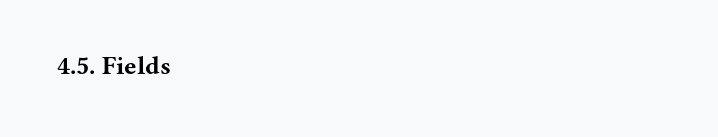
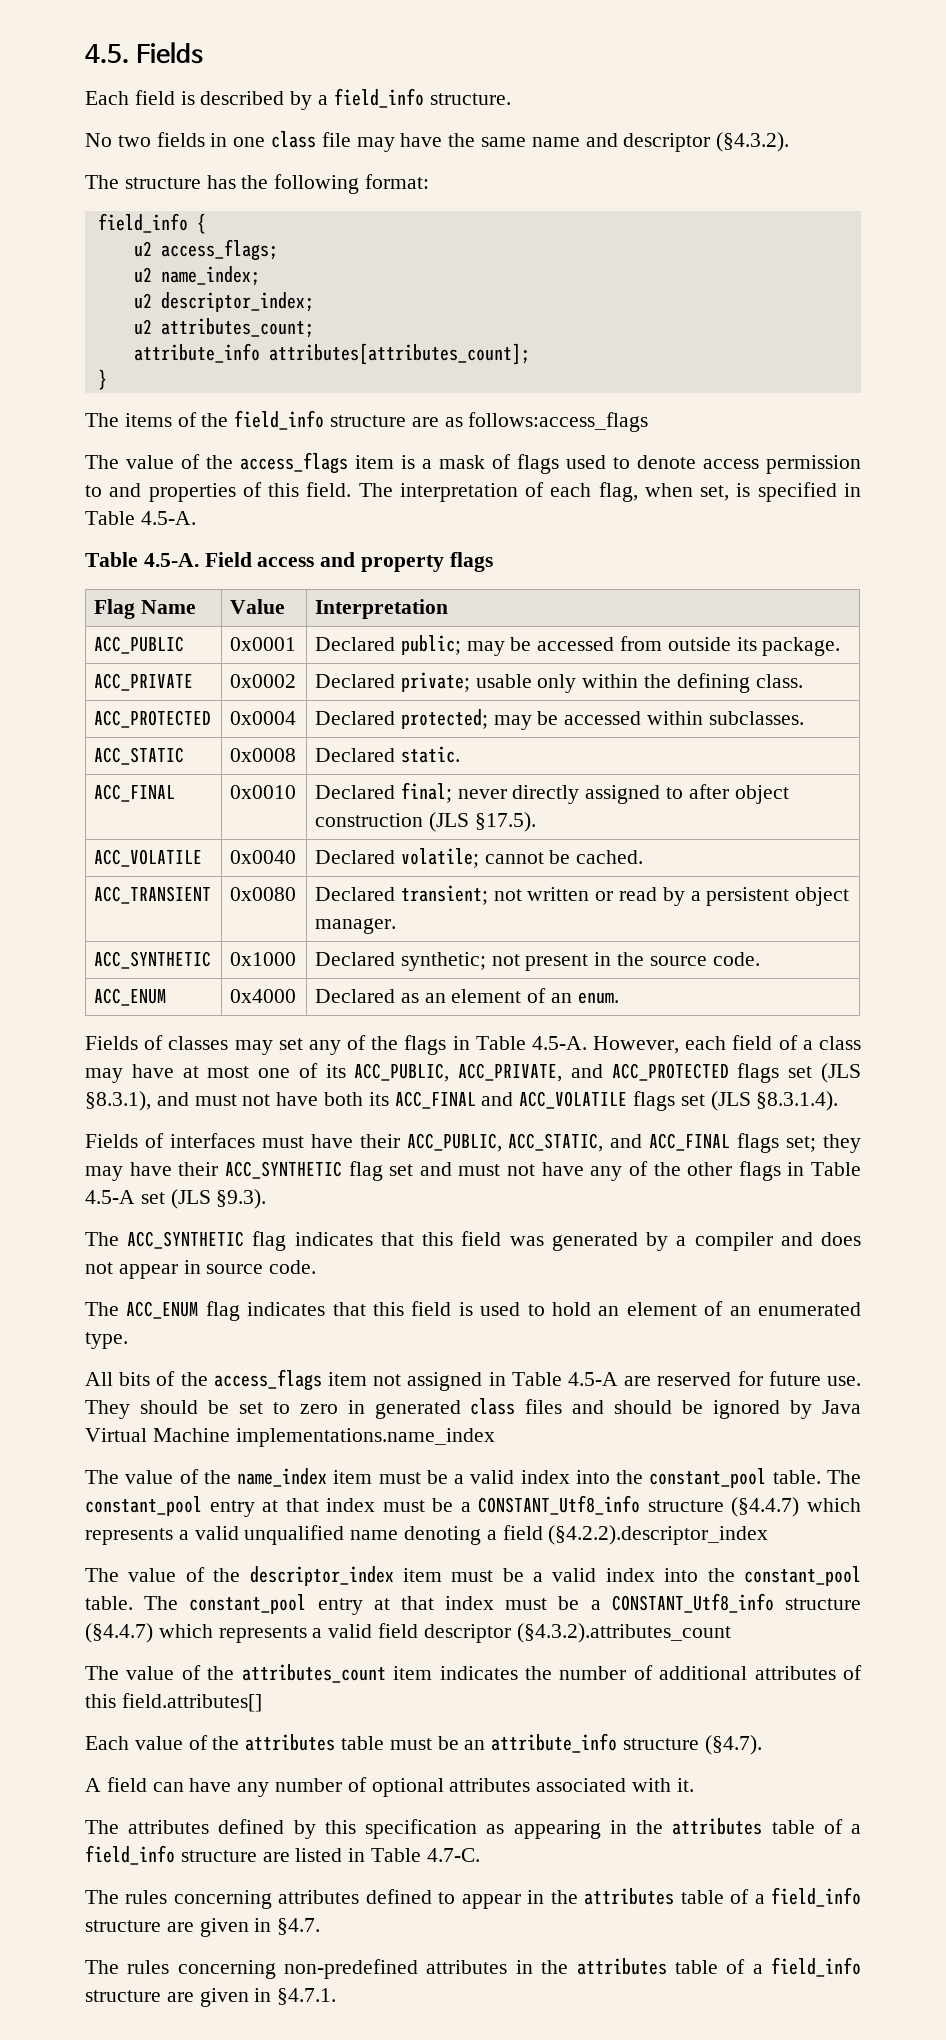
+ Each field is described by a field_info structure.
+ No two fields in one class file may have the same name and descriptor (§4.3.2).
+ The structure has the following format:
+ field_info {
+ u2 access_flags;
+ u2 name_index;
+ u2 descriptor_index;
+ u2 attributes_count;
+ attribute_info attributes[attributes_count];
+ }
+ The items of the field_info structure are as follows:access_flags
+ The value of the access_flags item is a mask of flags used to denote access permission to and properties of this field. The interpretation of each flag, when set, is specified in Table 4.5-A.
+ Table 4.5-A. Field access and property flags
+ Flag Name | Value | Interpretation
+ ACC_PUBLIC | 0x0001 | Declared public; may be accessed from outside its package.
+ ACC_PRIVATE | 0x0002 | Declared private; usable only within the defining class.
+ ACC_PROTECTED | 0x0004 | Declared protected; may be accessed within subclasses.
+ ACC_STATIC | 0x0008 | Declared static.
+ ACC_FINAL | 0x0010 | Declared final; never directly assigned to after object construction (JLS §17.5).
+ ACC_VOLATILE | 0x0040 | Declared volatile; cannot be cached.
+ ACC_TRANSIENT | 0x0080 | Declared transient; not written or read by a persistent object manager.
+ ACC_SYNTHETIC | 0x1000 | Declared synthetic; not present in the source code.
+ ACC_ENUM | 0x4000 | Declared as an element of an enum.
+ Fields of classes may set any of the flags in Table 4.5-A. However, each field of a class may have at most one of its ACC_PUBLIC, ACC_PRIVATE, and ACC_PROTECTED flags set (JLS §8.3.1), and must not have both its ACC_FINAL and ACC_VOLATILE flags set (JLS §8.3.1.4).
+ Fields of interfaces must have their ACC_PUBLIC, ACC_STATIC, and ACC_FINAL flags set; they may have their ACC_SYNTHETIC flag set and must not have any of the other flags in Table 4.5-A set (JLS §9.3).
+ The ACC_SYNTHETIC flag indicates that this field was generated by a compiler and does not appear in source code.
+ The ACC_ENUM flag indicates that this field is used to hold an element of an enumerated type.
+ All bits of the access_flags item not assigned in Table 4.5-A are reserved for future use. They should be set to zero in generated class files and should be ignored by Java Virtual Machine implementations.name_index
+ The value of the name_index item must be a valid index into the constant_pool table. The constant_pool entry at that index must be a CONSTANT_Utf8_info structure (§4.4.7) which represents a valid unqualified name denoting a field (§4.2.2).descriptor_index
+ The value of the descriptor_index item must be a valid index into the constant_pool table. The constant_pool entry at that index must be a CONSTANT_Utf8_info structure (§4.4.7) which represents a valid field descriptor (§4.3.2).attributes_count
+ The value of the attributes_count item indicates the number of additional attributes of this field.attributes[]
+ Each value of the attributes table must be an attribute_info structure (§4.7).
+ A field can have any number of optional attributes associated with it.
+ The attributes defined by this specification as appearing in the attributes table of a field_info structure are listed in Table 4.7-C.
+ The rules concerning attributes defined to appear in the attributes table of a field_info structure are given in §4.7.
+ The rules concerning non-predefined attributes in the attributes table of a field_info structure are given in §4.7.1.

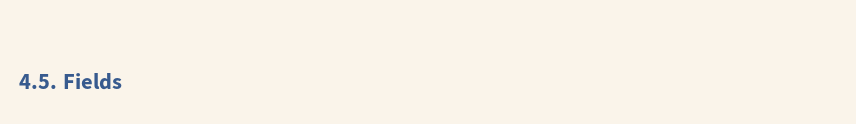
- Each field is described by a field_info structure.
- No two fields in one class file may have the same name and descriptor (§4.3.2).
- The structure has the following format:
- field_info {
- u2 access_flags;
- u2 name_index;
- u2 descriptor_index;
- u2 attributes_count;
- attribute_info attributes[attributes_count];
- }
- The items of the field_info structure are as follows:access_flags
- The value of the access_flags item is a mask of flags used to denote access permission to and properties of this field. The interpretation of each flag, when set, is specified in Table 4.5-A.
- Table 4.5-A. Field access and property flags
- Flag Name | Value | Interpretation
- ACC_PUBLIC | 0x0001 | Declared public; may be accessed from outside its package.
- ACC_PRIVATE | 0x0002 | Declared private; usable only within the defining class.
- ACC_PROTECTED | 0x0004 | Declared protected; may be accessed within subclasses.
- ACC_STATIC | 0x0008 | Declared static.
- ACC_FINAL | 0x0010 | Declared final; never directly assigned to after object construction (JLS §17.5).
- ACC_VOLATILE | 0x0040 | Declared volatile; cannot be cached.
- ACC_TRANSIENT | 0x0080 | Declared transient; not written or read by a persistent object manager.
- ACC_SYNTHETIC | 0x1000 | Declared synthetic; not present in the source code.
- ACC_ENUM | 0x4000 | Declared as an element of an enum.
- Fields of classes may set any of the flags in Table 4.5-A. However, each field of a class may have at most one of its ACC_PUBLIC, ACC_PRIVATE, and ACC_PROTECTED flags set (JLS §8.3.1), and must not have both its ACC_FINAL and ACC_VOLATILE flags set (JLS §8.3.1.4).
- Fields of interfaces must have their ACC_PUBLIC, ACC_STATIC, and ACC_FINAL flags set; they may have their ACC_SYNTHETIC flag set and must not have any of the other flags in Table 4.5-A set (JLS §9.3).
- The ACC_SYNTHETIC flag indicates that this field was generated by a compiler and does not appear in source code.
- The ACC_ENUM flag indicates that this field is used to hold an element of an enumerated type.
- All bits of the access_flags item not assigned in Table 4.5-A are reserved for future use. They should be set to zero in generated class files and should be ignored by Java Virtual Machine implementations.name_index
- The value of the name_index item must be a valid index into the constant_pool table. The constant_pool entry at that index must be a CONSTANT_Utf8_info structure (§4.4.7) which represents a valid unqualified name denoting a field (§4.2.2).descriptor_index
- The value of the descriptor_index item must be a valid index into the constant_pool table. The constant_pool entry at that index must be a CONSTANT_Utf8_info structure (§4.4.7) which represents a valid field descriptor (§4.3.2).attributes_count
- The value of the attributes_count item indicates the number of additional attributes of this field.attributes[]
- Each value of the attributes table must be an attribute_info structure (§4.7).
- A field can have any number of optional attributes associated with it.
- The attributes defined by this specification as appearing in the attributes table of a field_info structure are listed in Table 4.7-C.
- The rules concerning attributes defined to appear in the attributes table of a field_info structure are given in §4.7.
- The rules concerning non-predefined attributes in the attributes table of a field_info structure are given in §4.7.1.

